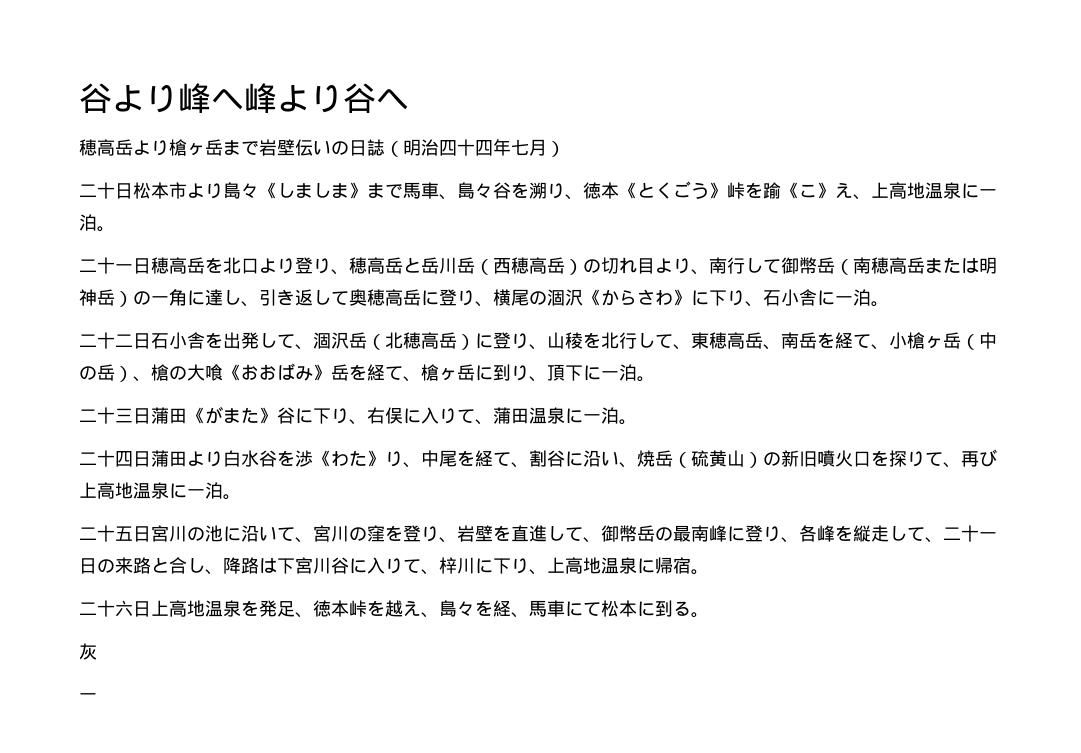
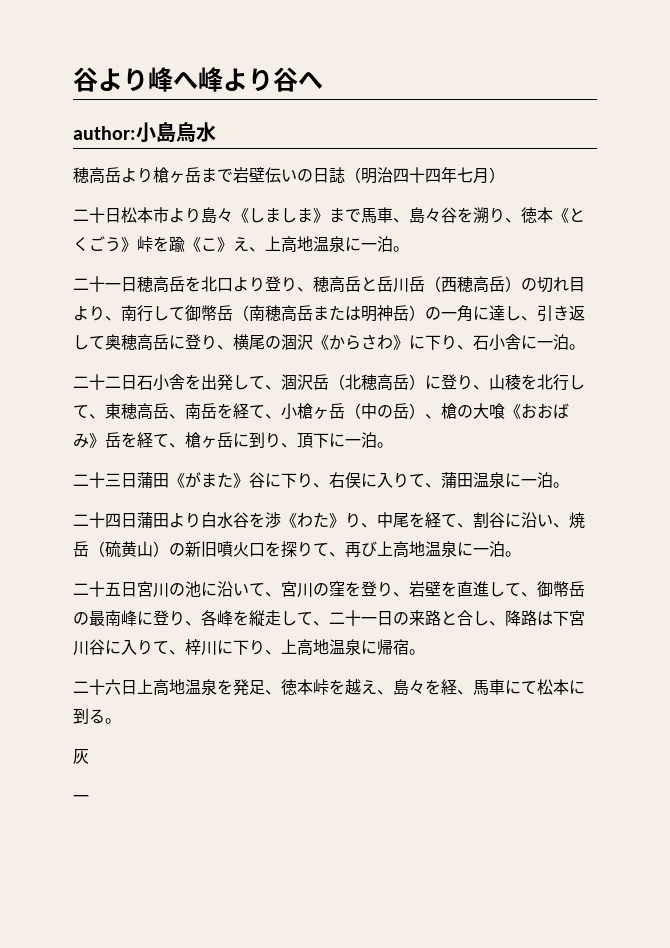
+ author:小島烏水

